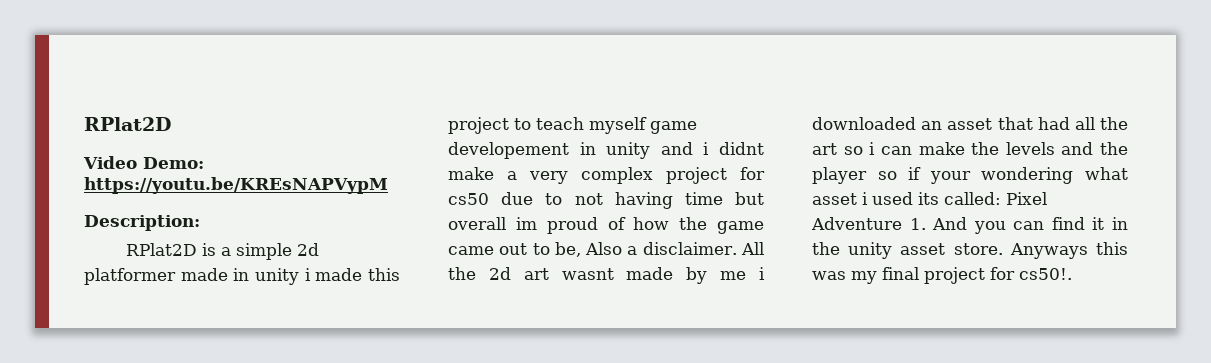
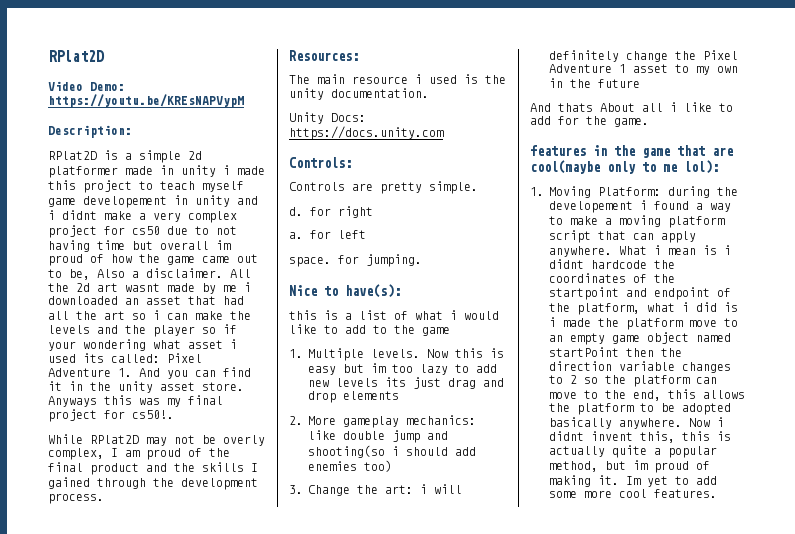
+ While RPlat2D may not be overly complex, I am proud of the final product and the skills I gained through the development process.
+ Resources:
+ The main resource i used is the unity documentation.
+ Unity Docs: https://docs.unity.com
+ Controls:
+ Controls are pretty simple.
+ d. for right
+ a. for left
+ space. for jumping.
+ Nice to have(s):
+ this is a list of what i would like to add to the game
+ 1. Multiple levels. Now this is easy but im too lazy to add new levels its just drag and drop elements
+ 2. More gameplay mechanics: like double jump and shooting(so i should add enemies too)
+ 3. Change the art: i will definitely change the Pixel Adventure 1 asset to my own in the future
+ And thats About all i like to add for the game.
+ features in the game that are cool(maybe only to me lol):
+ 1. Moving Platform: during the developement i found a way to make a moving platform script that can apply anywhere. What i mean is i didnt hardcode the coordinates of the startpoint and endpoint of the platform, what i did is i made the platform move to an empty game object named startPoint then the direction variable changes to 2 so the platform can move to the end, this allows the platform to be adopted basically anywhere. Now i didnt invent this, this is actually quite a popular method, but im proud of making it. Im yet to add some more cool features.

